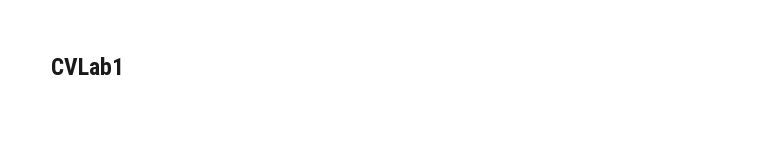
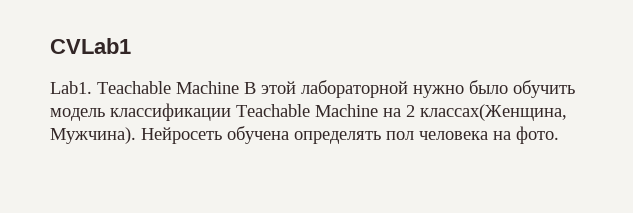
+ Lab1. Teachable Machine В этой лабораторной нужно было обучить модель классификации Teachable Machine на 2 классах(Женщина, Мужчина). Нейросеть обучена определять пол человека на фото.

